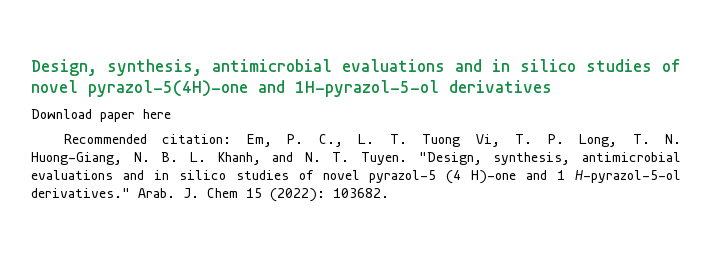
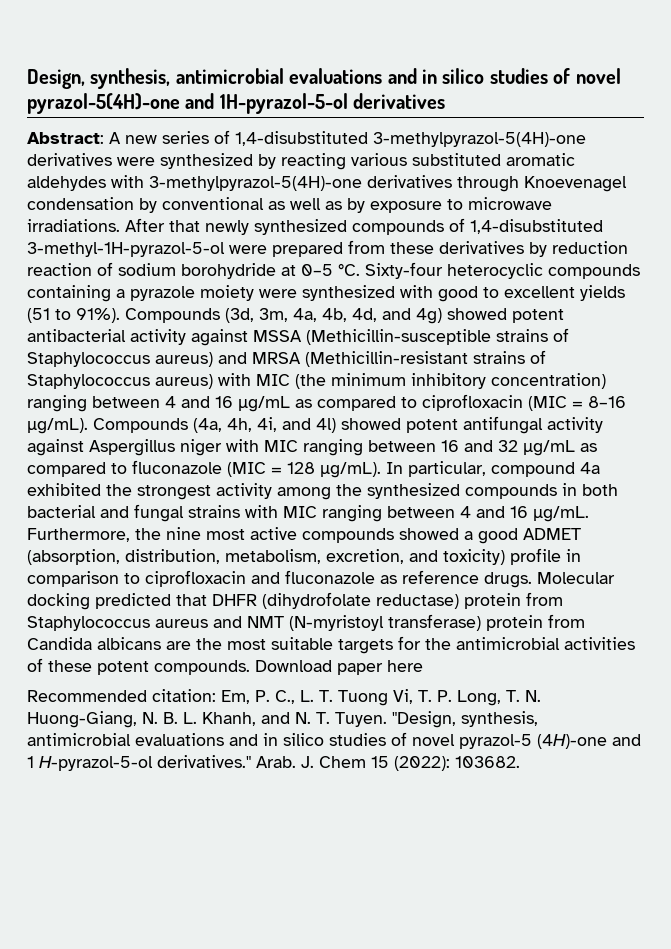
+ Abstract: A new series of 1,4-disubstituted 3-methylpyrazol-5(4H)-one derivatives were synthesized by reacting various substituted aromatic aldehydes with 3-methylpyrazol-5(4H)-one derivatives through Knoevenagel condensation by conventional as well as by exposure to microwave irradiations. After that newly synthesized compounds of 1,4-disubstituted 3-methyl-1H-pyrazol-5-ol were prepared from these derivatives by reduction reaction of sodium borohydride at 0–5 °C. Sixty-four heterocyclic compounds containing a pyrazole moiety were synthesized with good to excellent yields (51 to 91%). Compounds (3d, 3m, 4a, 4b, 4d, and 4g) showed potent antibacterial activity against MSSA (Methicillin-susceptible strains of Staphylococcus aureus) and MRSA (Methicillin-resistant strains of Staphylococcus aureus) with MIC (the minimum inhibitory concentration) ranging between 4 and 16 µg/mL as compared to ciprofloxacin (MIC = 8–16 µg/mL). Compounds (4a, 4h, 4i, and 4l) showed potent antifungal activity against Aspergillus niger with MIC ranging between 16 and 32 µg/mL as compared to fluconazole (MIC = 128 µg/mL). In particular, compound 4a exhibited the strongest activity among the synthesized compounds in both bacterial and fungal strains with MIC ranging between 4 and 16 µg/mL. Furthermore, the nine most active compounds showed a good ADMET (absorption, distribution, metabolism, excretion, and toxicity) profile in comparison to ciprofloxacin and fluconazole as reference drugs. Molecular docking predicted that DHFR (dihydrofolate reductase) protein from Staphylococcus aureus and NMT (N-myristoyl transferase) protein from Candida albicans are the most suitable targets for the antimicrobial activities of these potent compounds.
- "Design, synthesis, antimicrobial evaluations and in silico studies of novel pyrazol-5 (4 H)-one and 1 H-pyrazol-5-ol derivatives."
+ "Design, synthesis, antimicrobial evaluations and in silico studies of novel pyrazol-5 (4H)-one and 1 H-pyrazol-5-ol derivatives."

